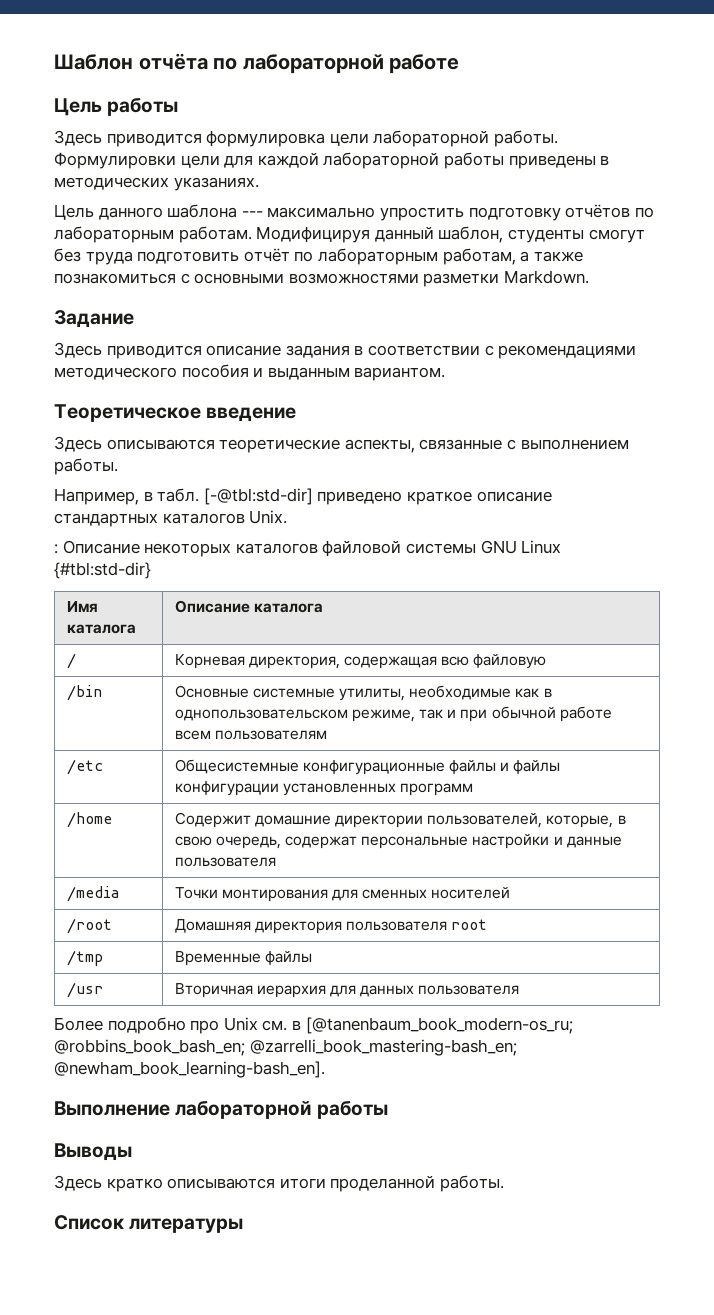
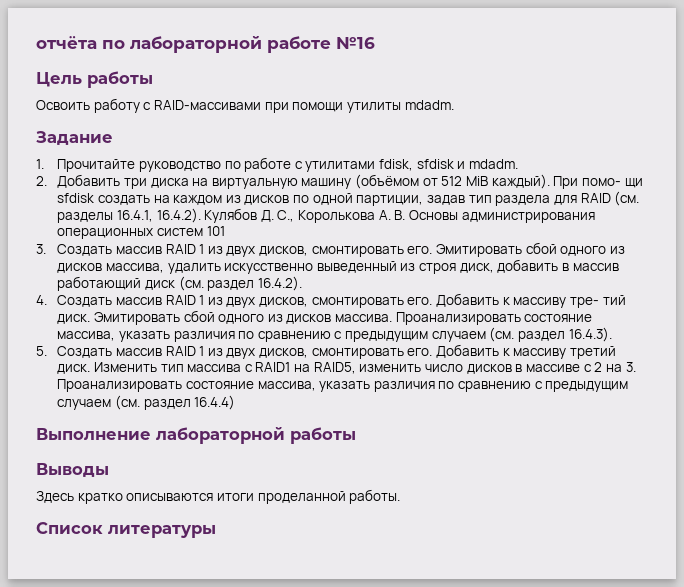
- Шаблон отчёта по лабораторной работе
+ отчёта по лабораторной работе №16
- Здесь приводится формулировка цели лабораторной работы. Формулировки цели для каждой лабораторной работы приведены в методических указаниях.
- Цель данного шаблона --- максимально упростить подготовку отчётов по лабораторным работам. Модифицируя данный шаблон, студенты смогут без труда подготовить отчёт по лабораторным работам, а также познакомиться с основными возможностями разметки Markdown.
+ Освоить работу с RAID-массивами при помощи утилиты mdadm.
  Задание
- Здесь приводится описание задания в соответствии с рекомендациями методического пособия и выданным вариантом.
- Теоретическое введение
- Здесь описываются теоретические аспекты, связанные с выполнением работы.
- Например, в табл. [-@tbl:std-dir] приведено краткое описание стандартных каталогов Unix.
- : Описание некоторых каталогов файловой системы GNU Linux {#tbl:std-dir}
- Имя каталога | Описание каталога
- / | Корневая директория, содержащая всю файловую
- /bin | Основные системные утилиты, необходимые как в однопользовательском режиме, так и при обычной работе всем пользователям
- /etc | Общесистемные конфигурационные файлы и файлы конфигурации установленных программ
- /home | Содержит домашние директории пользователей, которые, в свою очередь, содержат персональные настройки и данные пользователя
- /media | Точки монтирования для сменных носителей
- /root | Домашняя директория пользователя root
- /tmp | Временные файлы
- /usr | Вторичная иерархия для данных пользователя
- Более подробно про Unix см. в [@tanenbaum_book_modern-os_ru; @robbins_book_bash_en; @zarrelli_book_mastering-bash_en; @newham_book_learning-bash_en].
+ 1. Прочитайте руководство по работе с утилитами fdisk, sfdisk и mdadm.
+ 2. Добавить три диска на виртуальную машину (объёмом от 512 MiB каждый). При помо- щи sfdisk создать на каждом из дисков по одной партиции, задав тип раздела для RAID (см. разделы 16.4.1, 16.4.2). Кулябов Д. С., Королькова А. В. Основы администрирования операционных систем 101
+ 3. Создать массив RAID 1 из двух дисков, смонтировать его. Эмитировать сбой одного из дисков массива, удалить искусственно выведенный из строя диск, добавить в массив работающий диск (см. раздел 16.4.2).
+ 4. Создать массив RAID 1 из двух дисков, смонтировать его. Добавить к массиву тре- тий диск. Эмитировать сбой одного из дисков массива. Проанализировать состояние массива, указать различия по сравнению с предыдущим случаем (см. раздел 16.4.3).
+ 5. Создать массив RAID 1 из двух дисков, смонтировать его. Добавить к массиву третий диск. Изменить тип массива с RAID1 на RAID5, изменить число дисков в массиве с 2 на 3. Проанализировать состояние массива, указать различия по сравнению с предыдущим случаем (см. раздел 16.4.4)

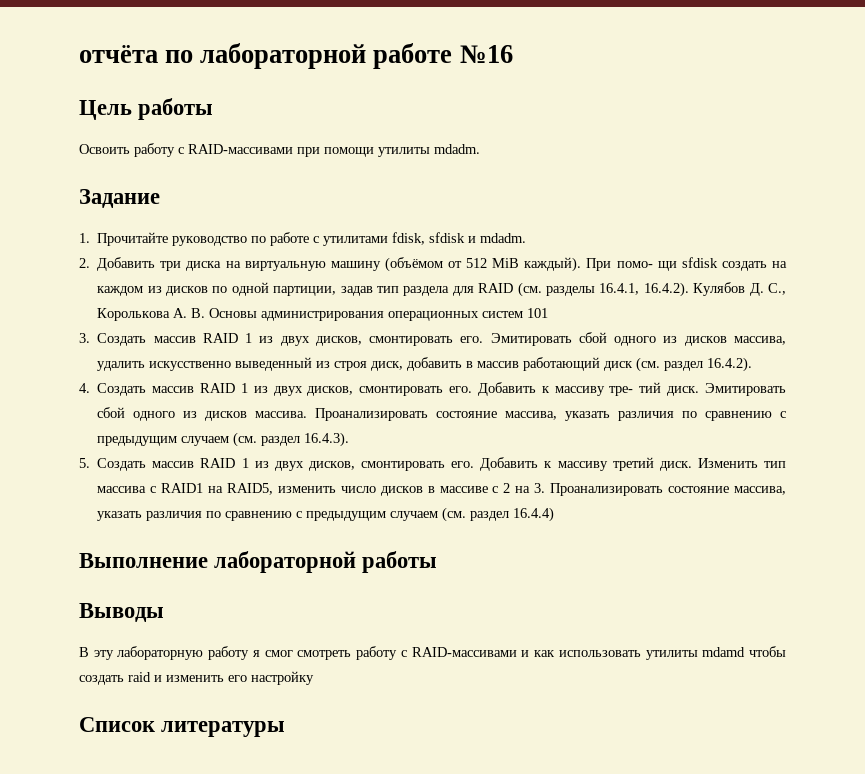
- Здесь кратко описываются итоги проделанной работы.
+ В эту лабораторную работу я смог смотреть работу с RAID-массивами и как использовать утилиты mdamd чтобы создать raid и изменить его настройку

